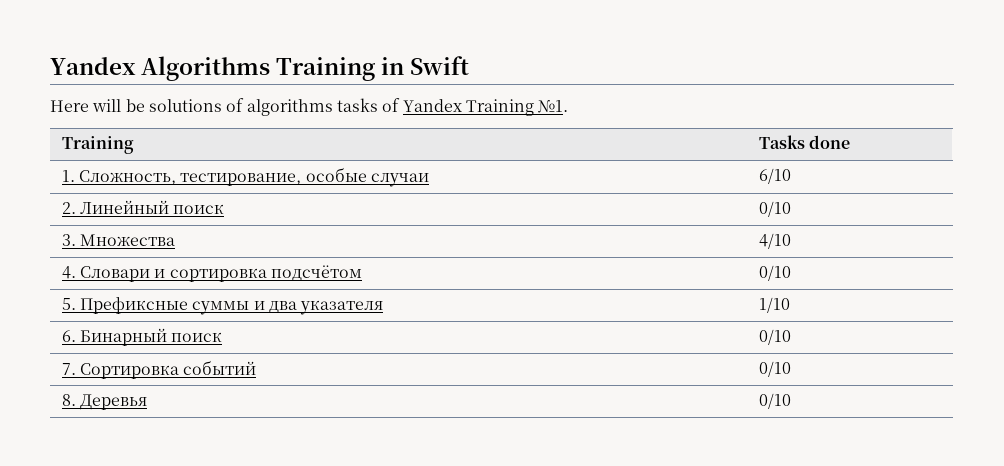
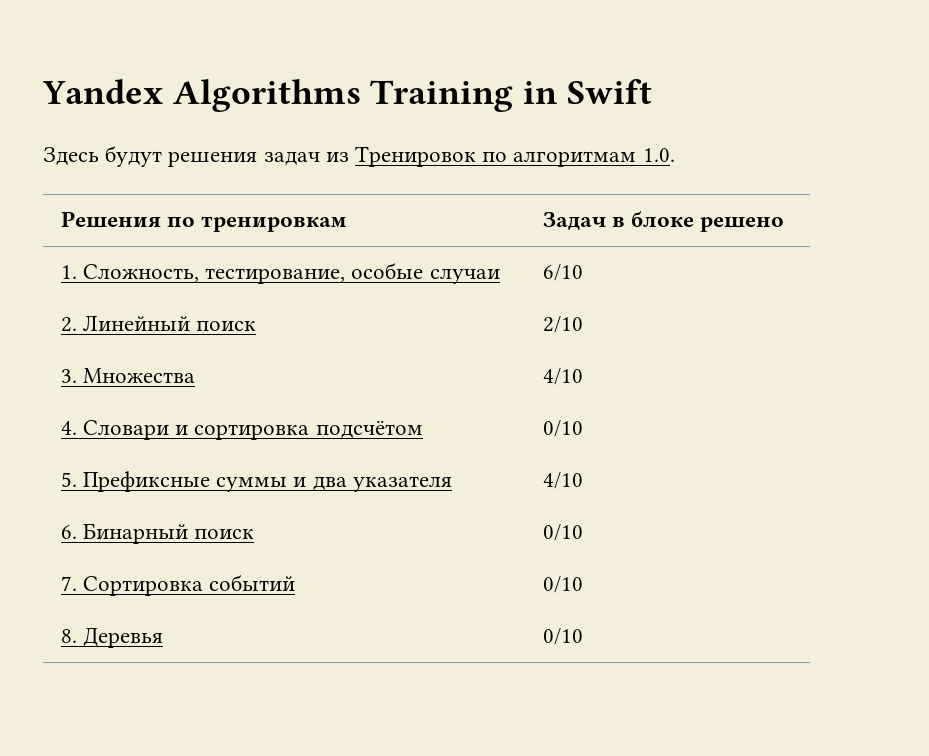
- Here will be solutions of algorithms tasks of Yandex Training №1.
- Training | Tasks done
+ Здесь будут решения задач из Тренировок по алгоритмам 1.0.
+ Решения по тренировкам | Задач в блоке решено
- 2. Линейный поиск | 0/10
+ 2. Линейный поиск | 2/10
- 5. Префиксные суммы и два указателя | 1/10
+ 5. Префиксные суммы и два указателя | 4/10

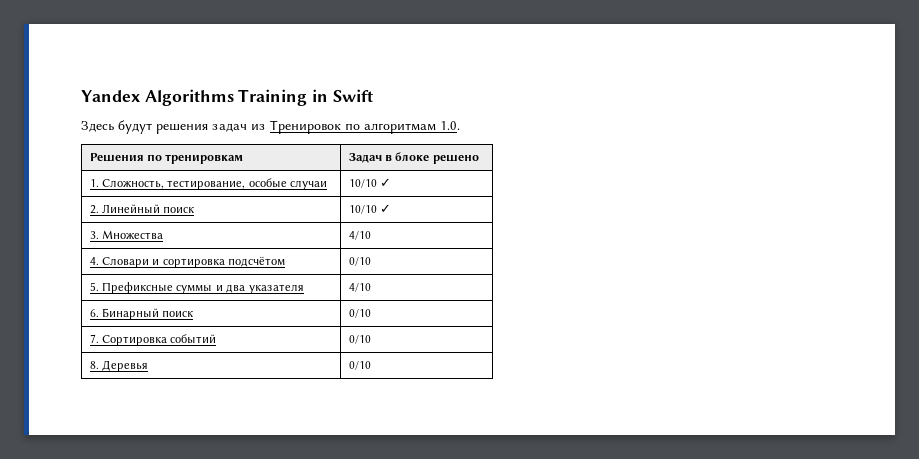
- 1. Сложность, тестирование, особые случаи | 6/10
+ 1. Сложность, тестирование, особые случаи | 10/10 ✓
- 2. Линейный поиск | 2/10
+ 2. Линейный поиск | 10/10 ✓

